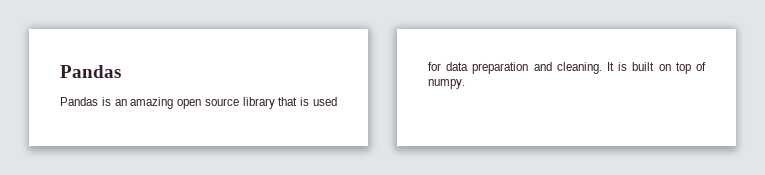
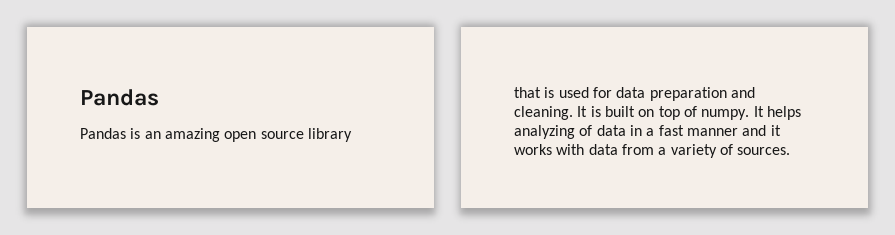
+ It helps analyzing of data in a fast manner and it works with data from a variety of sources.

